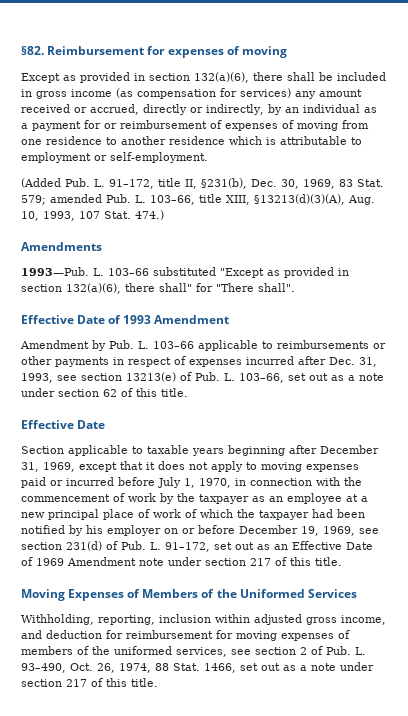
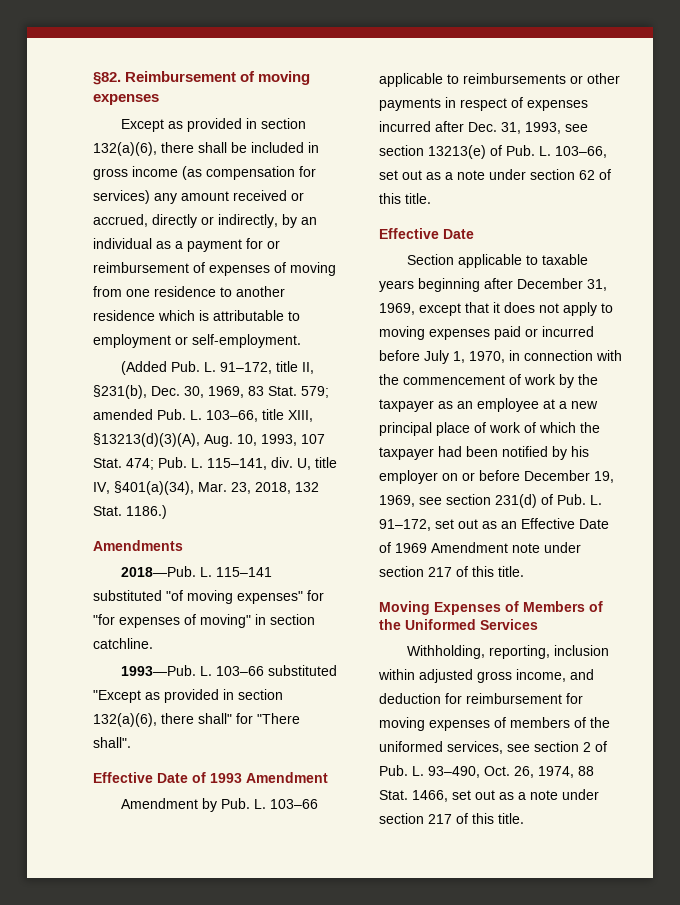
- Reimbursement for expenses of moving
+ Reimbursement of moving expenses
- 474.)
+ 474; Pub. L. 115–141, div. U, title IV, §401(a)(34), Mar. 23, 2018, 132 Stat. 1186.)
  Amendments
+ 2018—Pub. L. 115–141 substituted "of moving expenses" for "for expenses of moving" in section catchline.

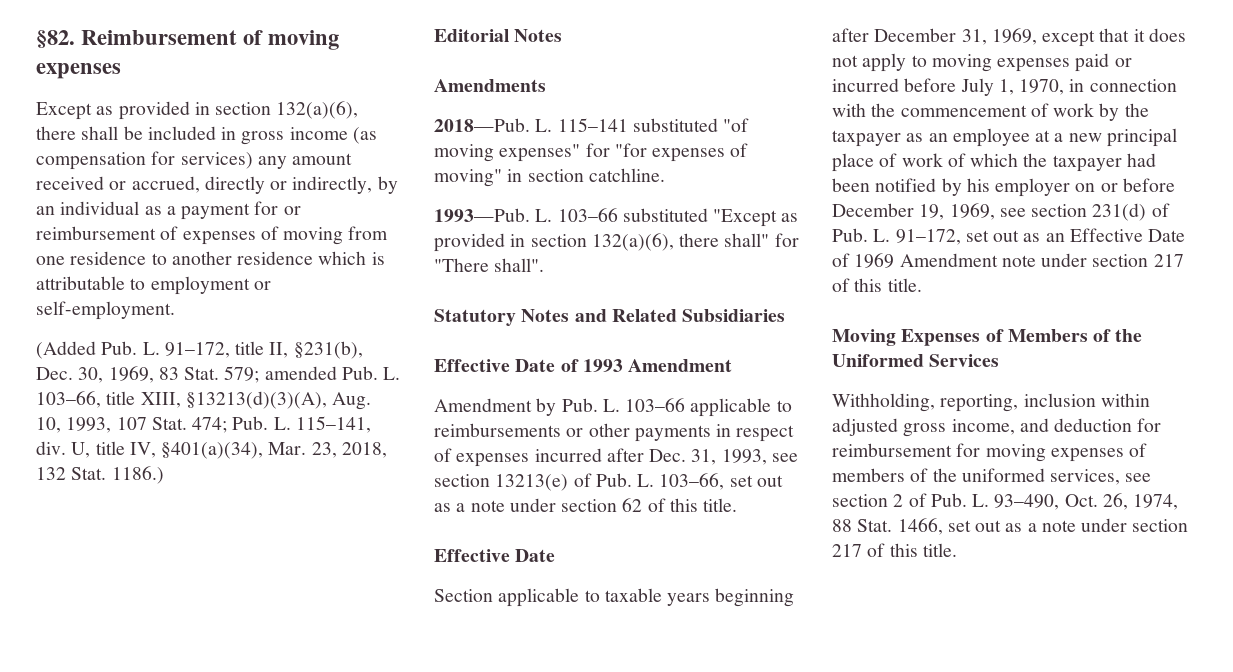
+ Editorial Notes
+ Statutory Notes and Related Subsidiaries

